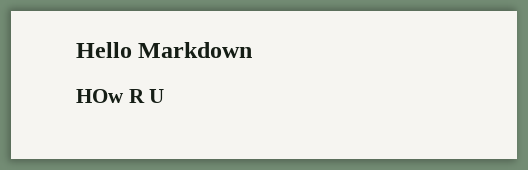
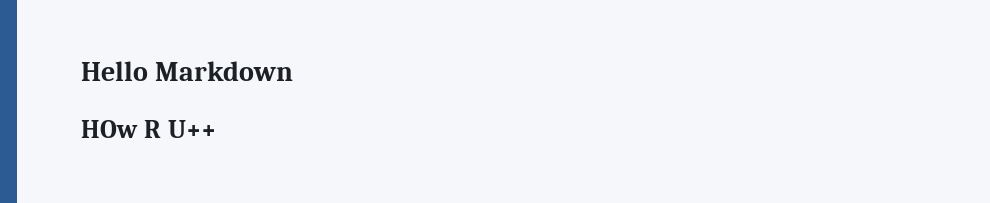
- HOw R U
+ HOw R U++

